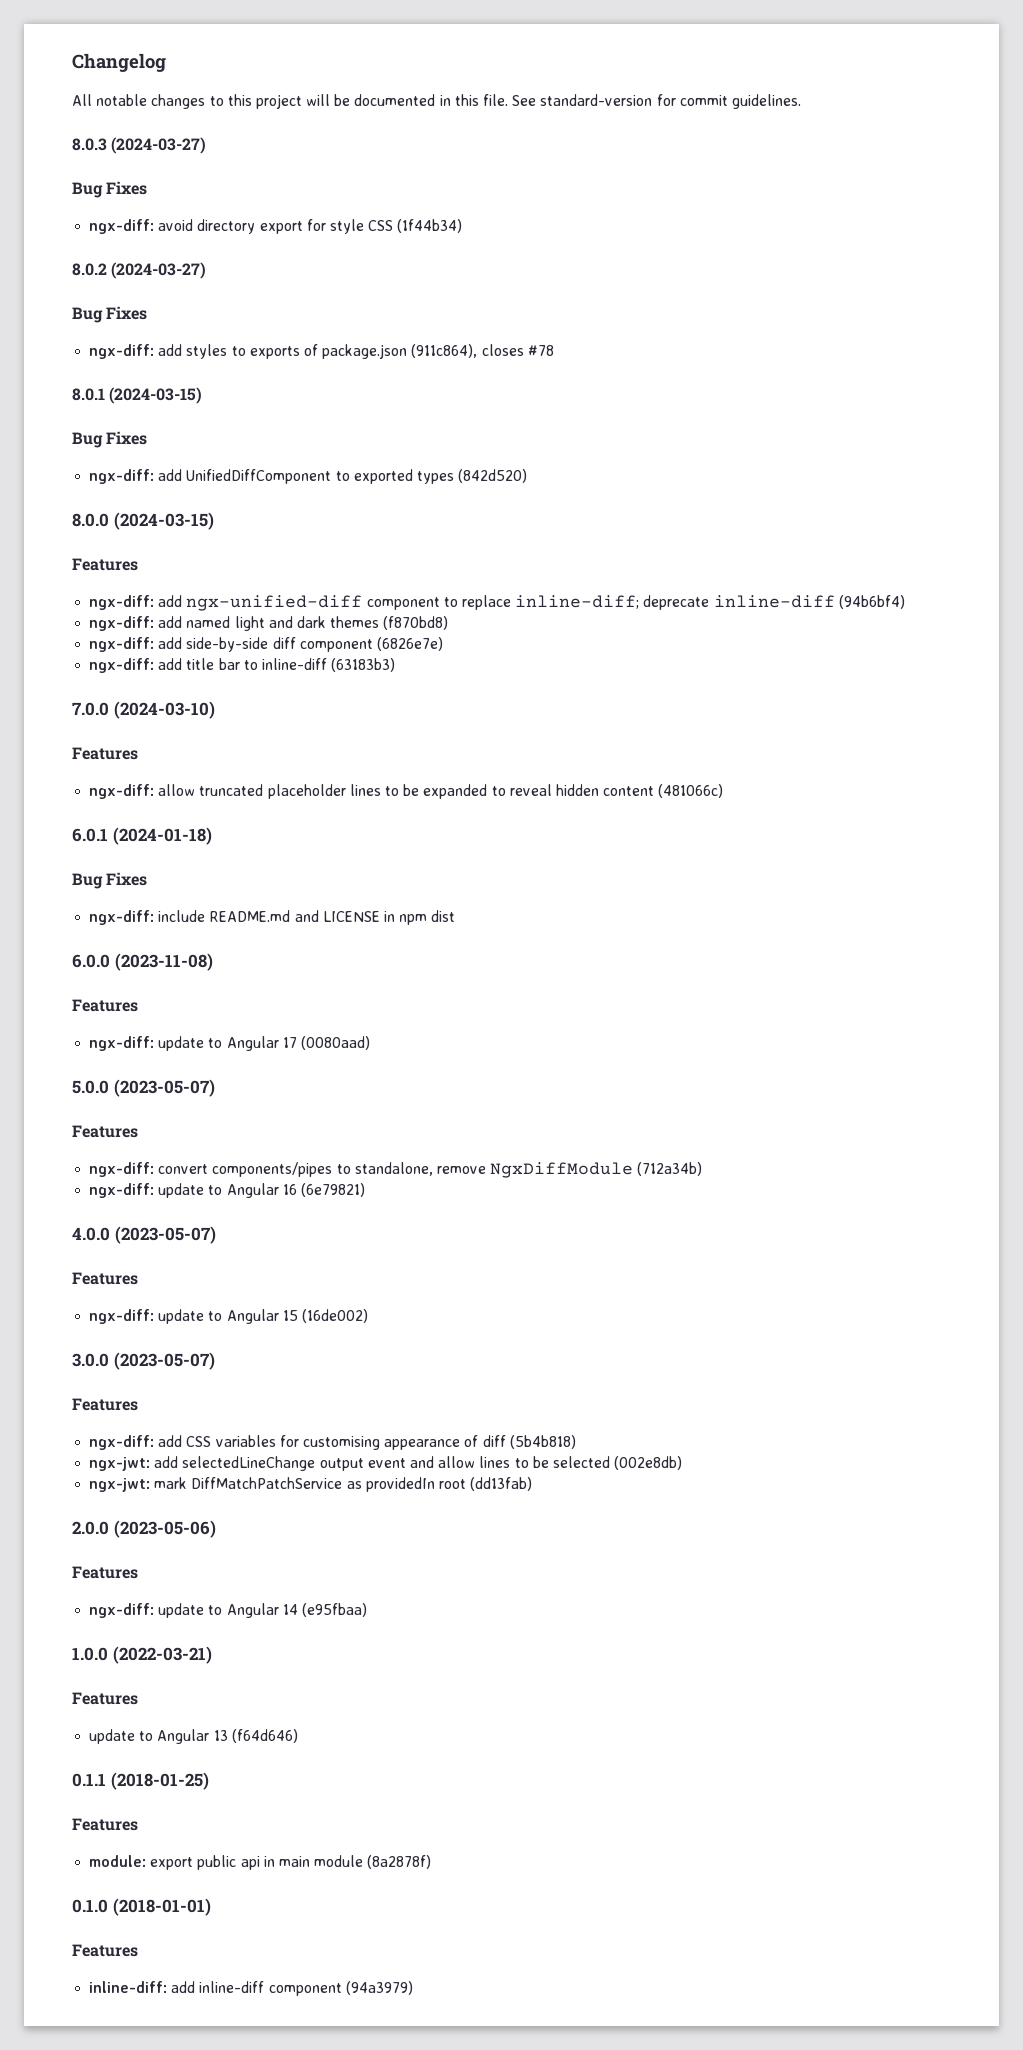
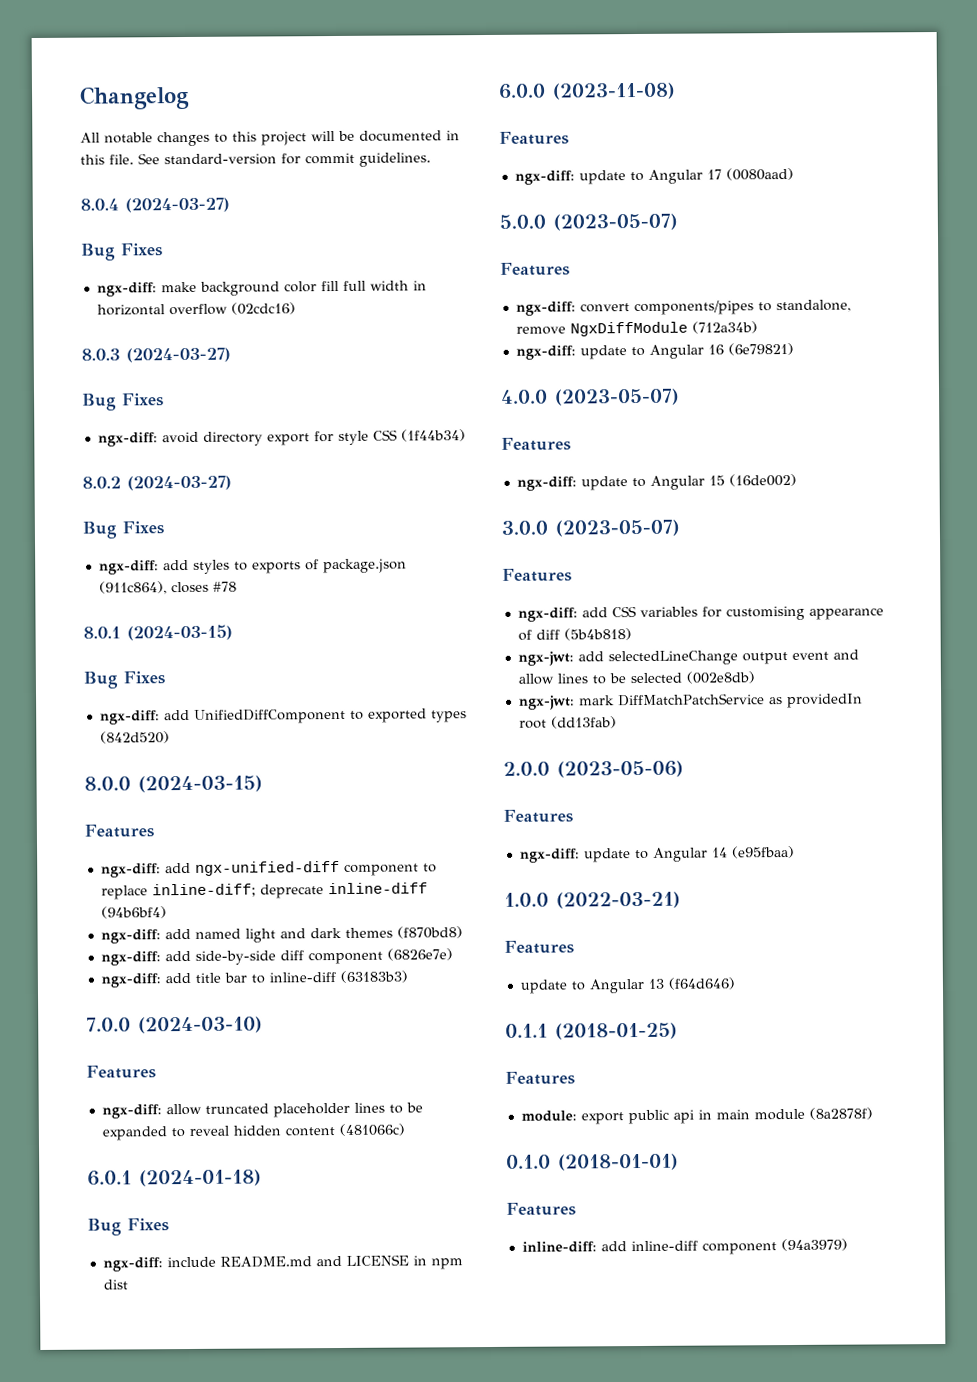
+ 8.0.4 (2024-03-27)
+ Bug Fixes
+ ngx-diff: make background color fill full width in horizontal overflow (02cdc16)

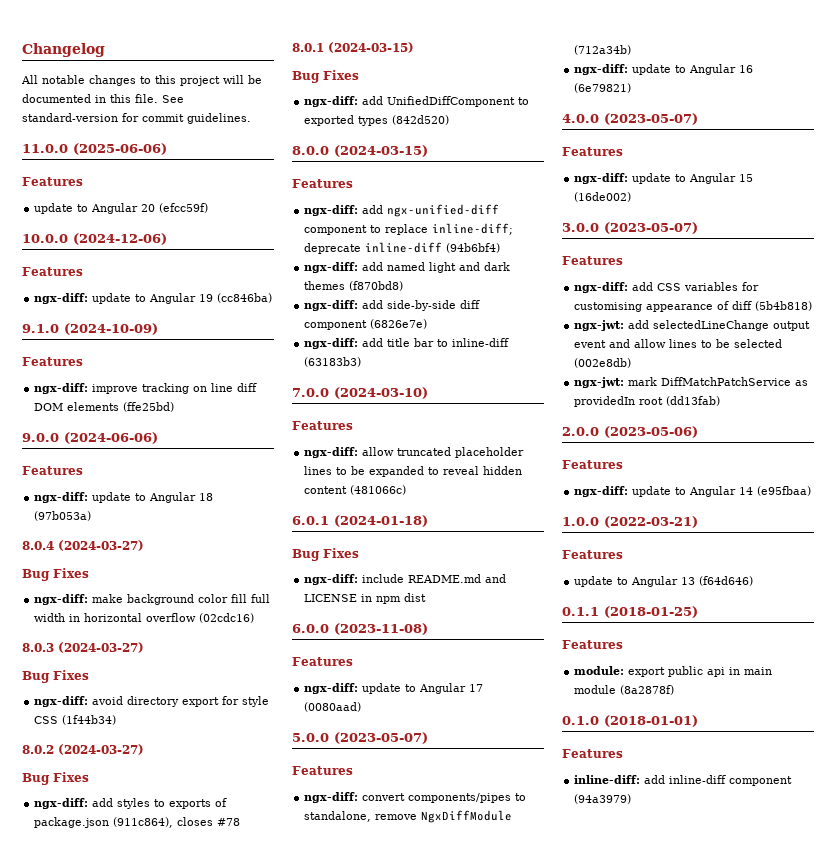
+ 11.0.0 (2025-06-06)
+ Features
+ update to Angular 20 (efcc59f)
+ 10.0.0 (2024-12-06)
+ Features
+ ngx-diff: update to Angular 19 (cc846ba)
+ 9.1.0 (2024-10-09)
+ Features
+ ngx-diff: improve tracking on line diff DOM elements (ffe25bd)
+ 9.0.0 (2024-06-06)
+ Features
+ ngx-diff: update to Angular 18 (97b053a)

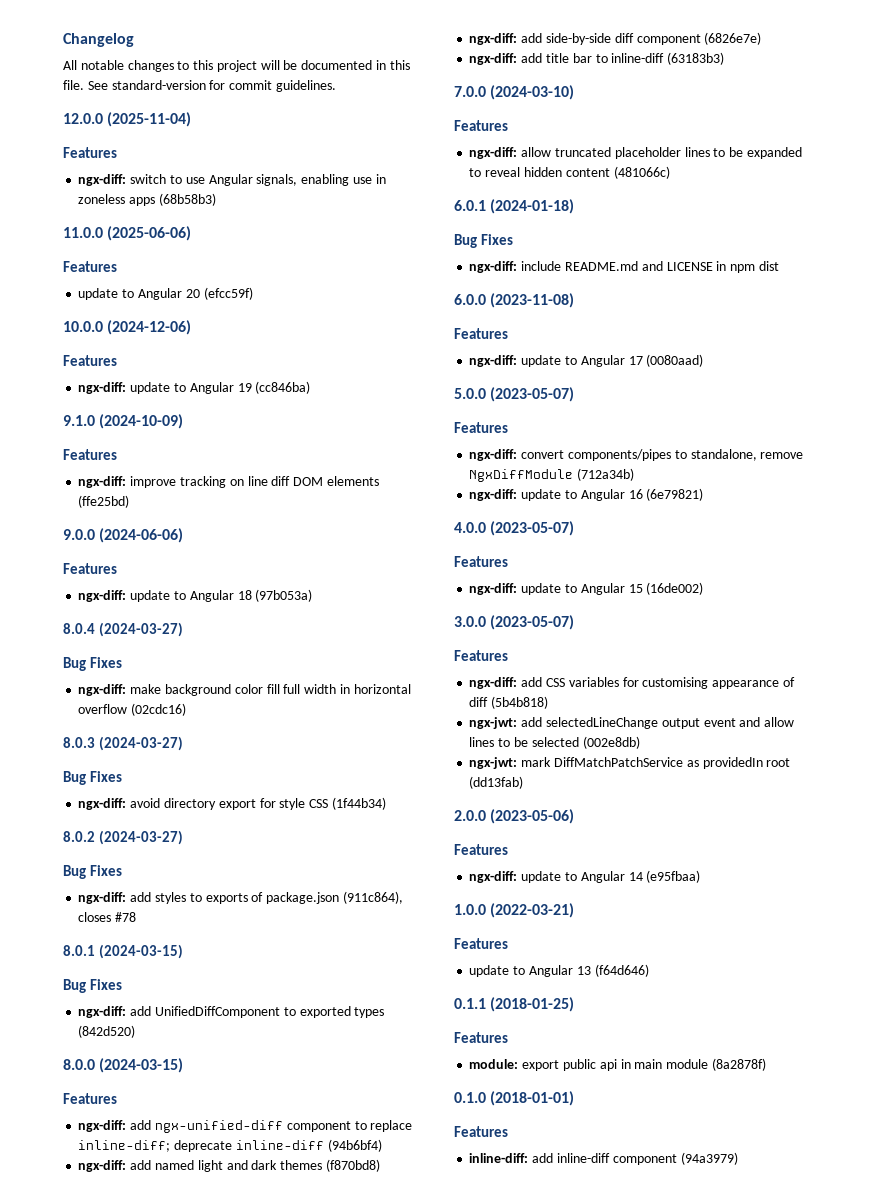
+ 12.0.0 (2025-11-04)
+ Features
+ ngx-diff: switch to use Angular signals, enabling use in zoneless apps (68b58b3)

